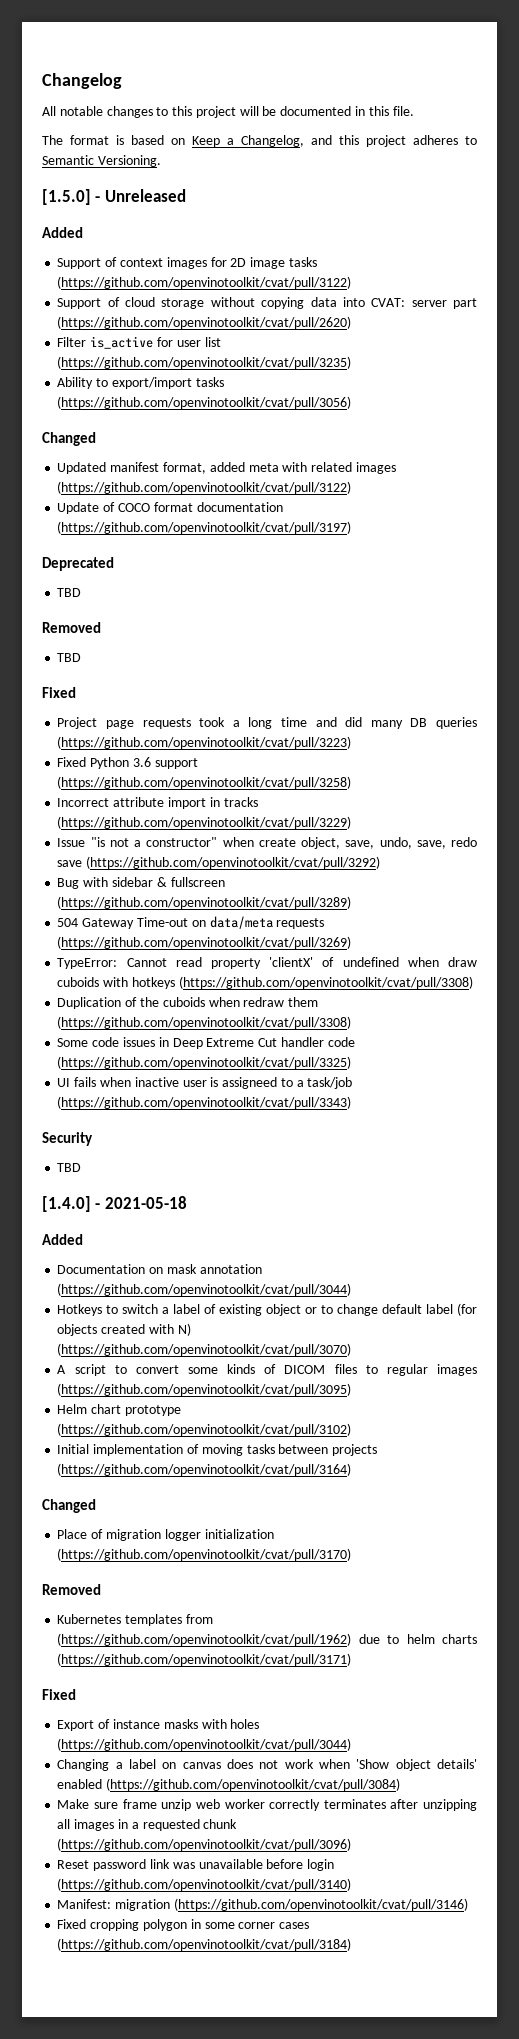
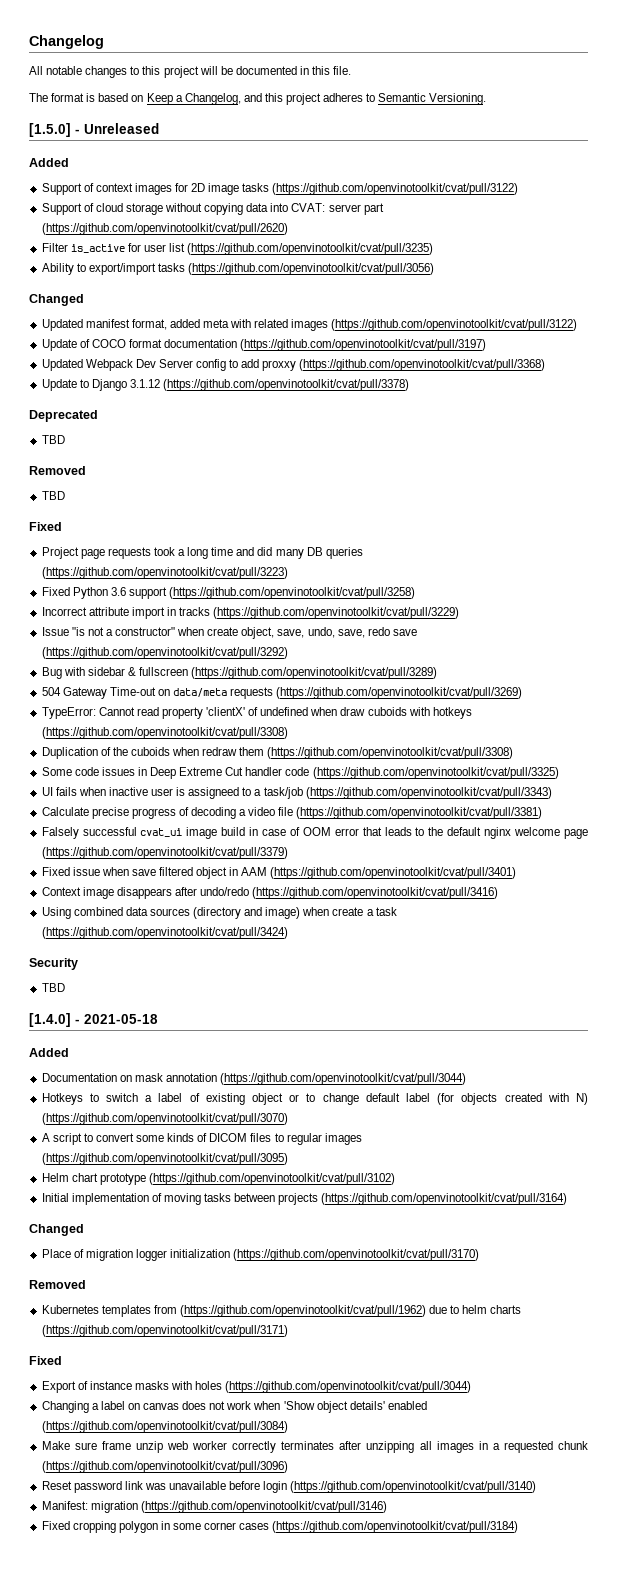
+ Updated Webpack Dev Server config to add proxxy (https://github.com/openvinotoolkit/cvat/pull/3368)
+ Update to Django 3.1.12 (https://github.com/openvinotoolkit/cvat/pull/3378)
+ Calculate precise progress of decoding a video file (https://github.com/openvinotoolkit/cvat/pull/3381)
+ Falsely successful cvat_ui image build in case of OOM error that leads to the default nginx welcome page (https://github.com/openvinotoolkit/cvat/pull/3379)
+ Fixed issue when save filtered object in AAM (https://github.com/openvinotoolkit/cvat/pull/3401)
+ Context image disappears after undo/redo (https://github.com/openvinotoolkit/cvat/pull/3416)
+ Using combined data sources (directory and image) when create a task (https://github.com/openvinotoolkit/cvat/pull/3424)

